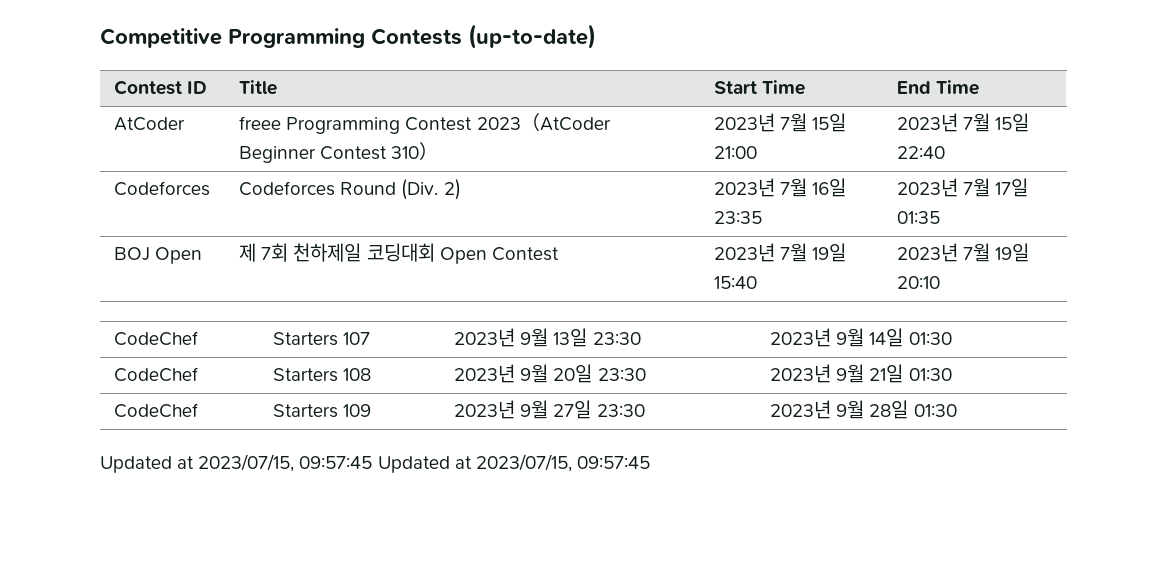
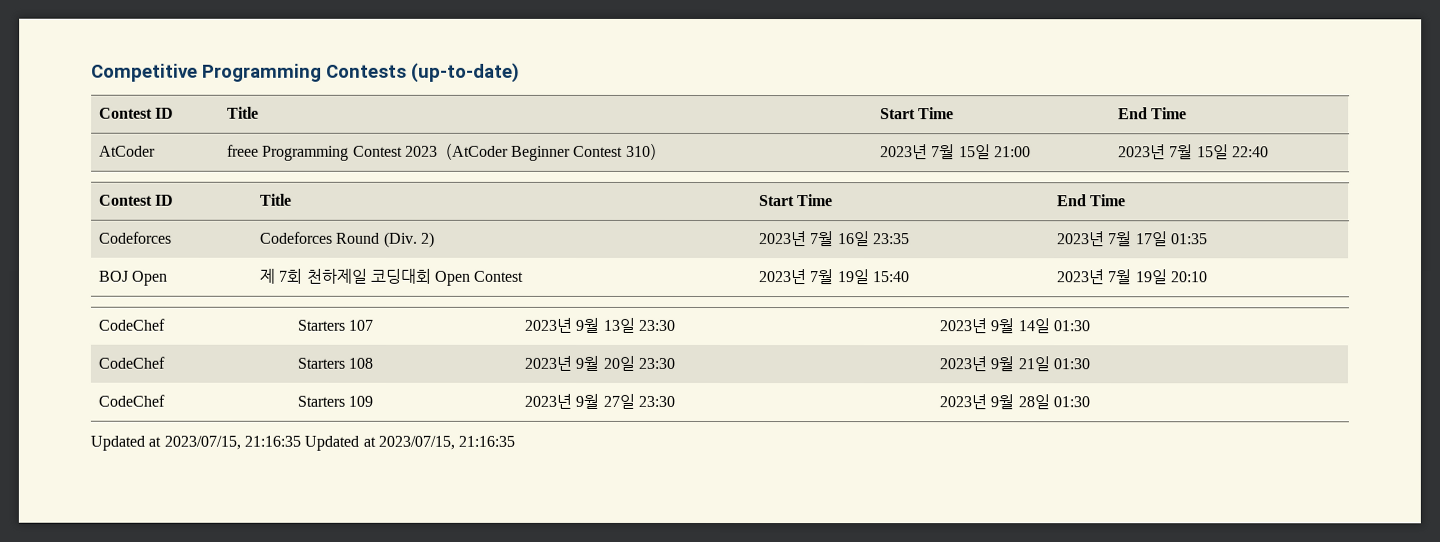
  AtCoder | freee Programming Contest 2023（AtCoder Beginner Contest 310） | 2023년 7월 15일 21:00 | 2023년 7월 15일 22:40
+ Contest ID | Title | Start Time | End Time
- Updated at 2023/07/15, 09:57:45 Updated at 2023/07/15, 09:57:45
+ Updated at 2023/07/15, 21:16:35 Updated at 2023/07/15, 21:16:35

